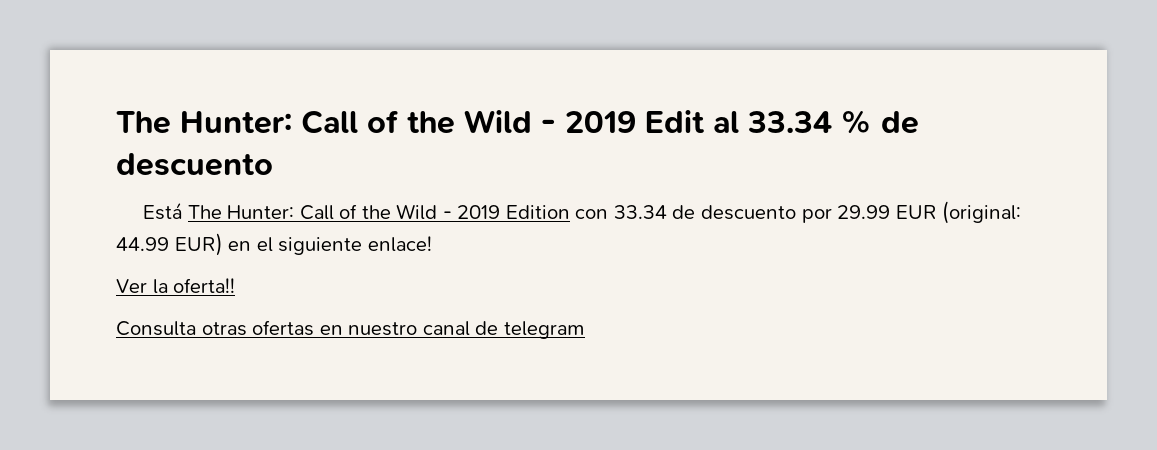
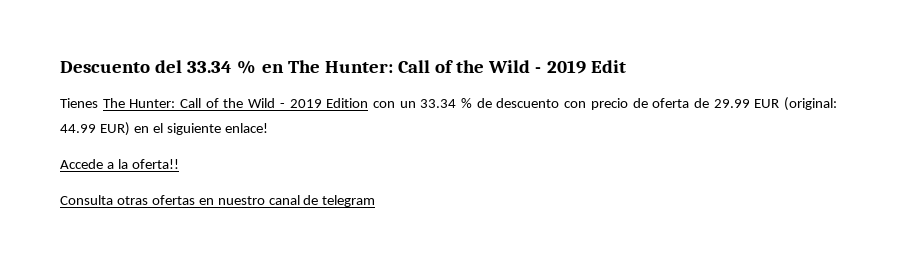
- The Hunter: Call of the Wild - 2019 Edit al 33.34 % de descuento
- Está The Hunter: Call of the Wild - 2019 Edition con 33.34 de descuento por 29.99 EUR (original: 44.99 EUR) en el siguiente enlace!
+ Descuento del 33.34 % en The Hunter: Call of the Wild - 2019 Edit
+ Tienes The Hunter: Call of the Wild - 2019 Edition con un 33.34 % de descuento con precio de oferta de 29.99 EUR (original: 44.99 EUR) en el siguiente enlace!
- Ver la oferta!!
+ Accede a la oferta!!

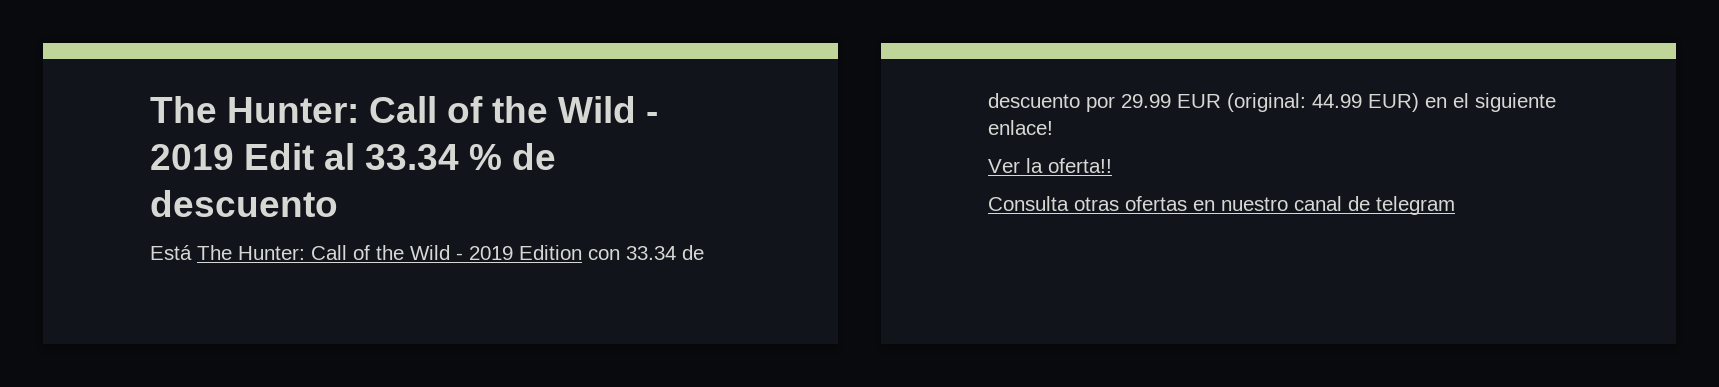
- Descuento del 33.34 % en The Hunter: Call of the Wild - 2019 Edit
- Tienes The Hunter: Call of the Wild - 2019 Edition con un 33.34 % de descuento con precio de oferta de 29.99 EUR (original: 44.99 EUR) en el siguiente enlace!
+ The Hunter: Call of the Wild - 2019 Edit al 33.34 % de descuento
+ Está The Hunter: Call of the Wild - 2019 Edition con 33.34 de descuento por 29.99 EUR (original: 44.99 EUR) en el siguiente enlace!
- Accede a la oferta!!
+ Ver la oferta!!

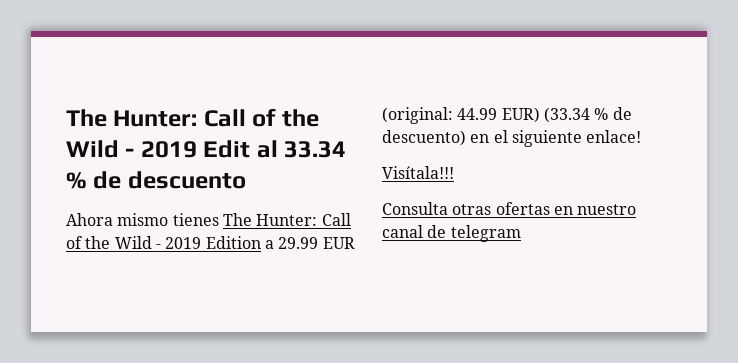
- Está The Hunter: Call of the Wild - 2019 Edition con 33.34 de descuento por 29.99 EUR (original: 44.99 EUR) en el siguiente enlace!
+ Ahora mismo tienes The Hunter: Call of the Wild - 2019 Edition a 29.99 EUR (original: 44.99 EUR) (33.34 % de descuento) en el siguiente enlace!
- Ver la oferta!!
+ Visítala!!!

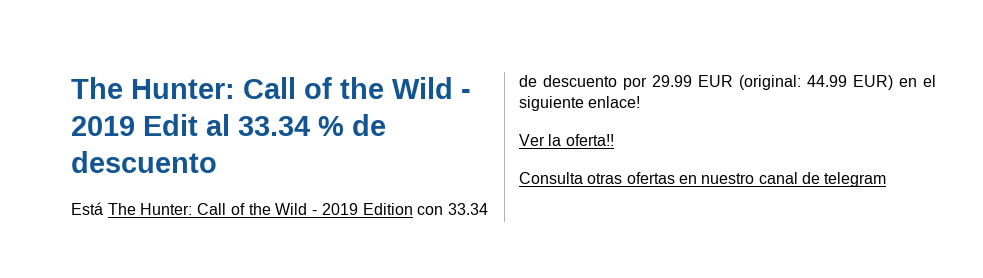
- Ahora mismo tienes The Hunter: Call of the Wild - 2019 Edition a 29.99 EUR (original: 44.99 EUR) (33.34 % de descuento) en el siguiente enlace!
+ Está The Hunter: Call of the Wild - 2019 Edition con 33.34 de descuento por 29.99 EUR (original: 44.99 EUR) en el siguiente enlace!
- Visítala!!!
+ Ver la oferta!!

